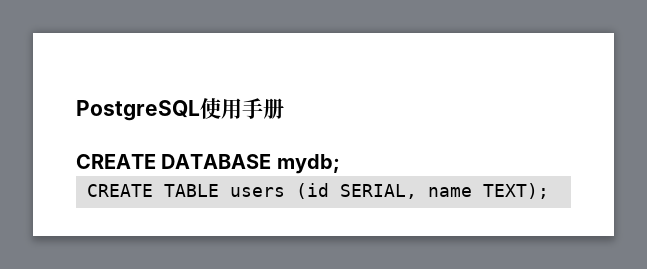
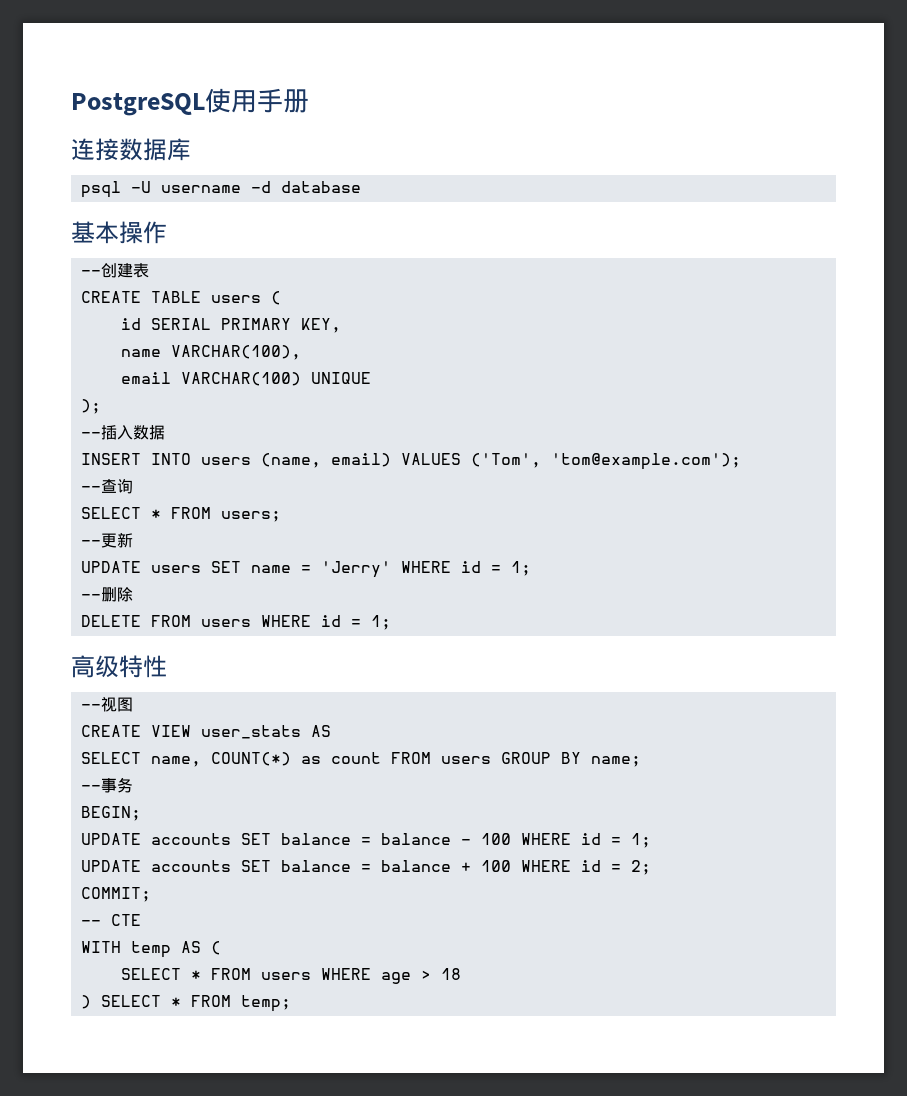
- CREATE DATABASE mydb;
- CREATE TABLE users (id SERIAL, name TEXT);
+ 连接数据库
+ psql -U username -d database
+ 基本操作
+ --创建表
+ CREATE TABLE users (
+ id SERIAL PRIMARY KEY,
+ name VARCHAR(100),
+ email VARCHAR(100) UNIQUE
+ );
+ --插入数据
+ INSERT INTO users (name, email) VALUES ('Tom', 'tom@example.com');
+ --查询
+ SELECT * FROM users;
+ --更新
+ UPDATE users SET name = 'Jerry' WHERE id = 1;
+ --删除
+ DELETE FROM users WHERE id = 1;
+ 高级特性
+ --视图
+ CREATE VIEW user_stats AS
+ SELECT name, COUNT(*) as count FROM users GROUP BY name;
+ --事务
+ BEGIN;
+ UPDATE accounts SET balance = balance - 100 WHERE id = 1;
+ UPDATE accounts SET balance = balance + 100 WHERE id = 2;
+ COMMIT;
+ -- CTE
+ WITH temp AS (
+ SELECT * FROM users WHERE age > 18
+ ) SELECT * FROM temp;

